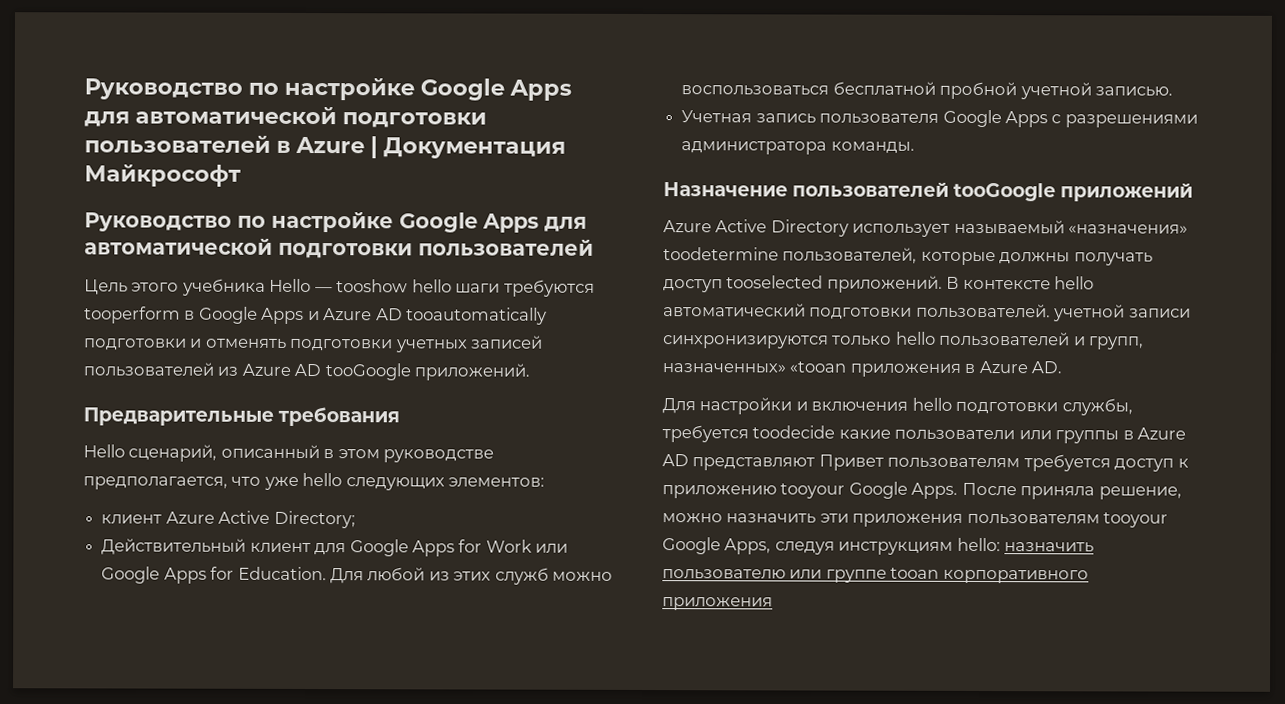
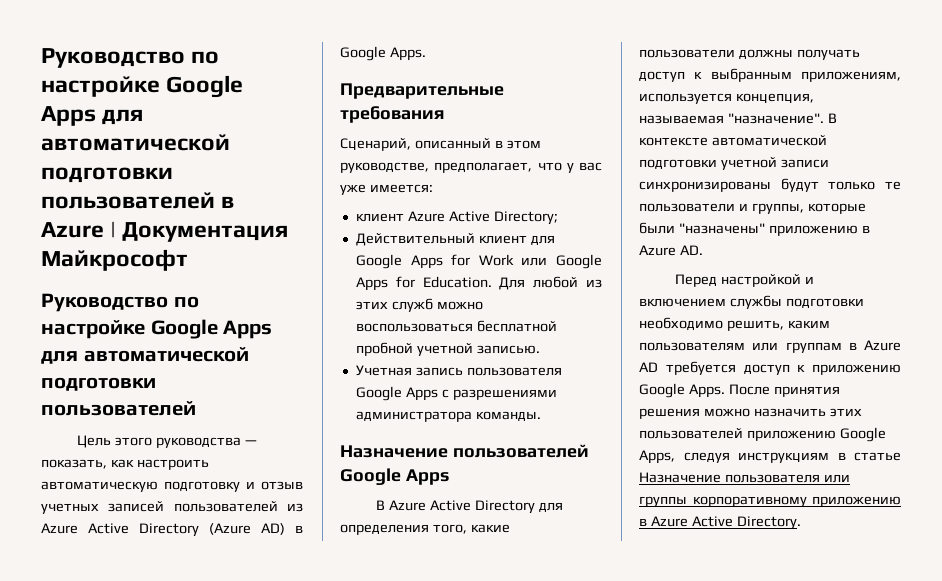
- Цель этого учебника Hello — tooshow hello шаги требуются tooperform в Google Apps и Azure AD tooautomatically подготовки и отменять подготовки учетных записей пользователей из Azure AD tooGoogle приложений.
+ Цель этого руководства — показать, как настроить автоматическую подготовку и отзыв учетных записей пользователей из Azure Active Directory (Azure AD) в Google Apps.
- Hello сценарий, описанный в этом руководстве предполагается, что уже hello следующих элементов:
+ Сценарий, описанный в этом руководстве, предполагает, что у вас уже имеется:
- Назначение пользователей tooGoogle приложений
- Azure Active Directory использует называемый «назначения» toodetermine пользователей, которые должны получать доступ tooselected приложений. В контексте hello автоматический подготовки пользователей. учетной записи синхронизируются только hello пользователей и групп, назначенных» «tooan приложения в Azure AD.
- Для настройки и включения hello подготовки службы, требуется toodecide какие пользователи или группы в Azure AD представляют Привет пользователям требуется доступ к приложению tooyour Google Apps.
+ Назначение пользователей Google Apps
+ В Azure Active Directory для определения того, какие пользователи должны получать доступ к выбранным приложениям, используется концепция, называемая "назначение". В контексте автоматической подготовки учетной записи синхронизированы будут только те пользователи и группы, которые были "назначены" приложению в Azure AD.
+ Перед настройкой и включением службы подготовки необходимо решить, каким пользователям или группам в Azure AD требуется доступ к приложению Google Apps.
- После приняла решение, можно назначить эти приложения пользователям tooyour Google Apps, следуя инструкциям hello: назначить пользователю или группе tooan корпоративного приложения
+ После принятия решения можно назначить этих пользователей приложению Google Apps, следуя инструкциям в статье Назначение пользователя или группы корпоративному приложению в Azure Active Directory.

